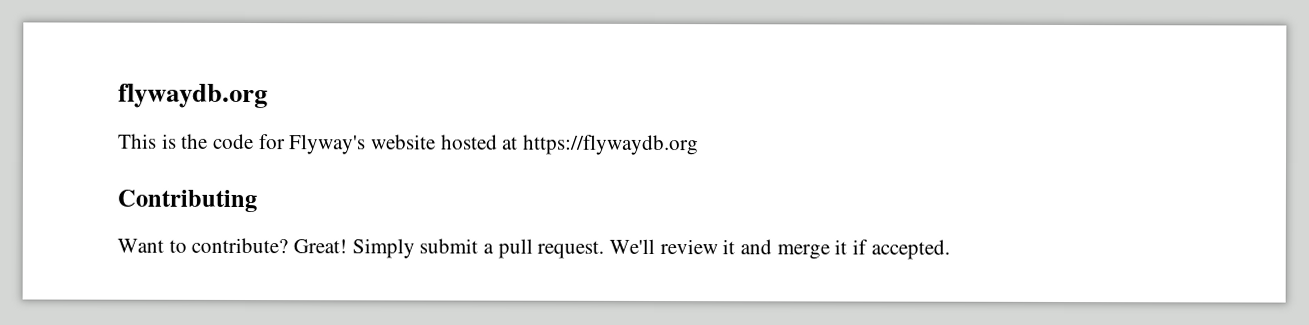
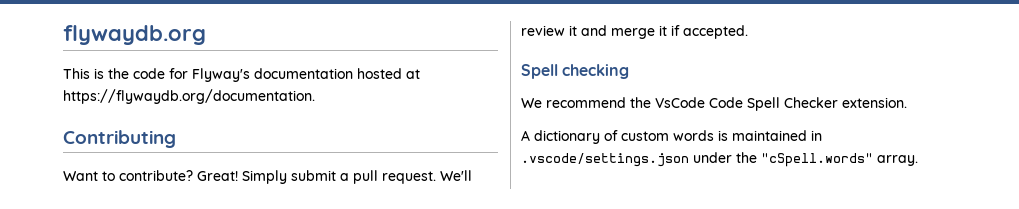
- This is the code for Flyway's website hosted at https://flywaydb.org
+ This is the code for Flyway's documentation hosted at https://flywaydb.org/documentation.
+ Spell checking
+ We recommend the VsCode Code Spell Checker extension.
+ A dictionary of custom words is maintained in .vscode/settings.json under the "cSpell.words" array.

